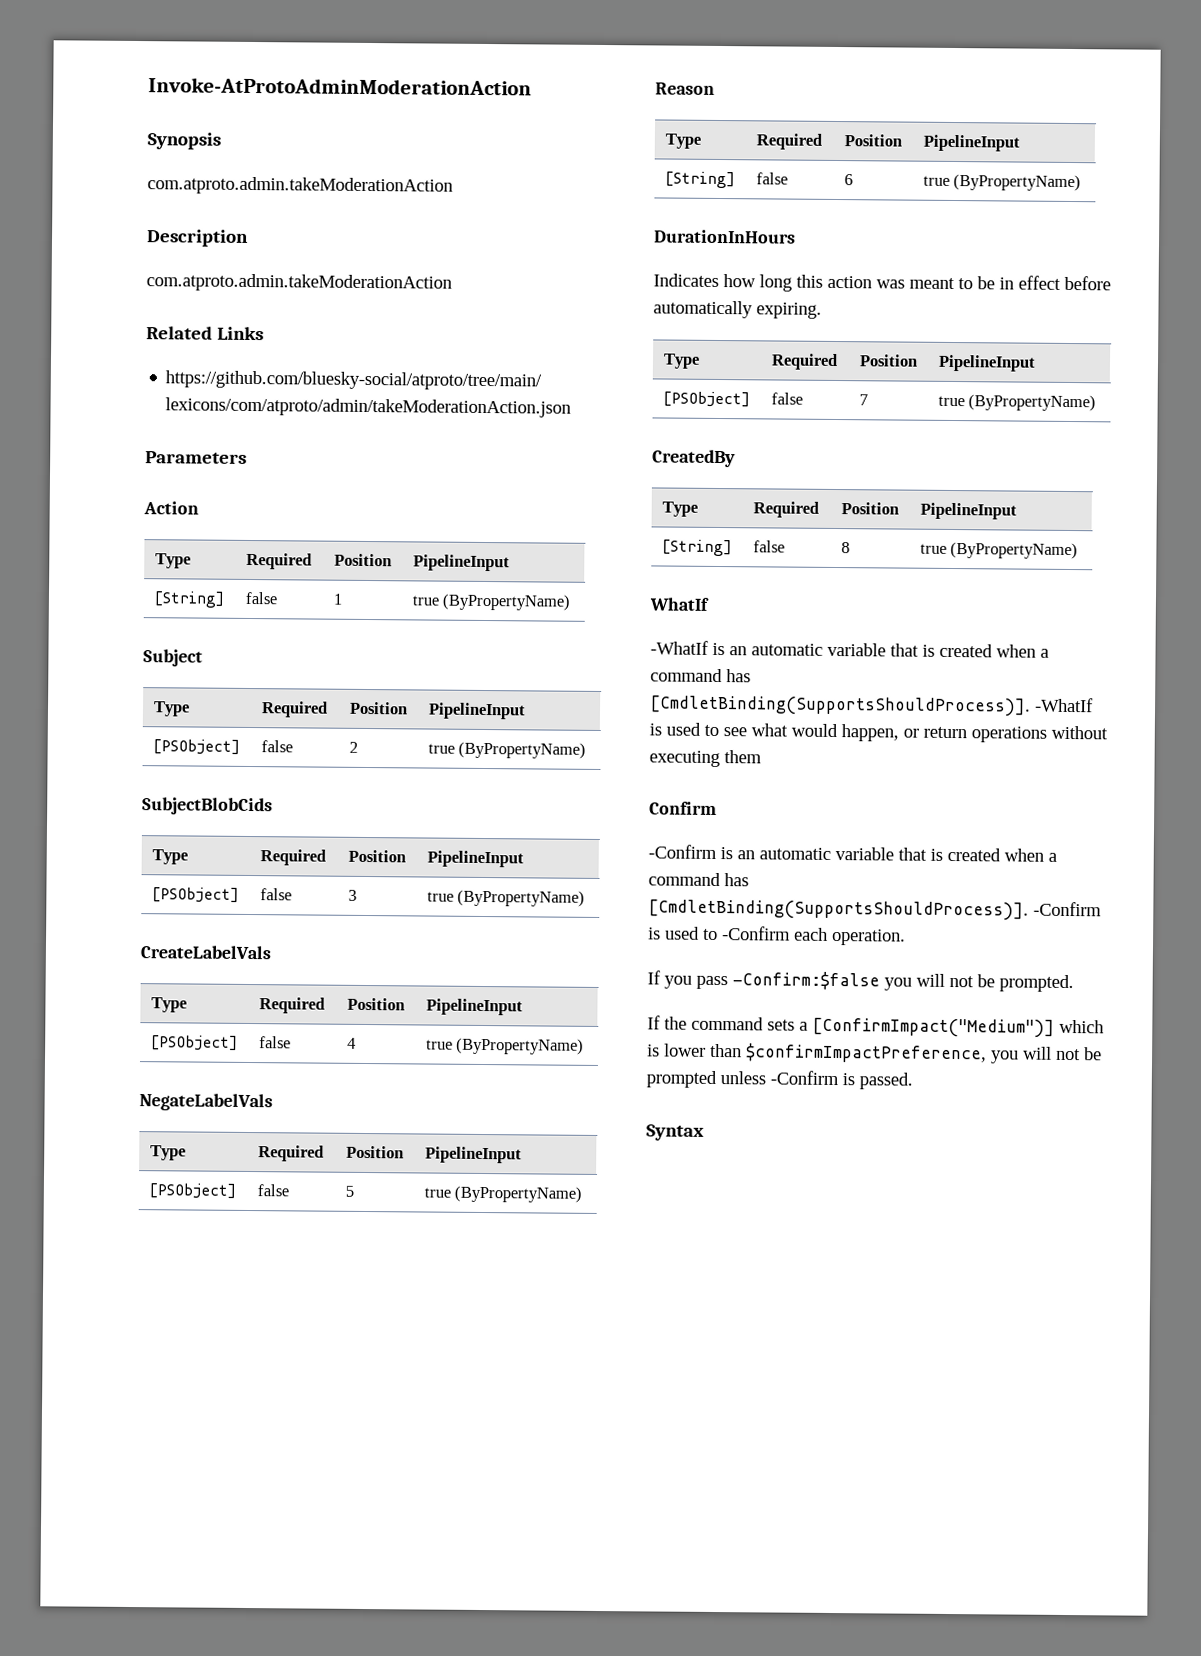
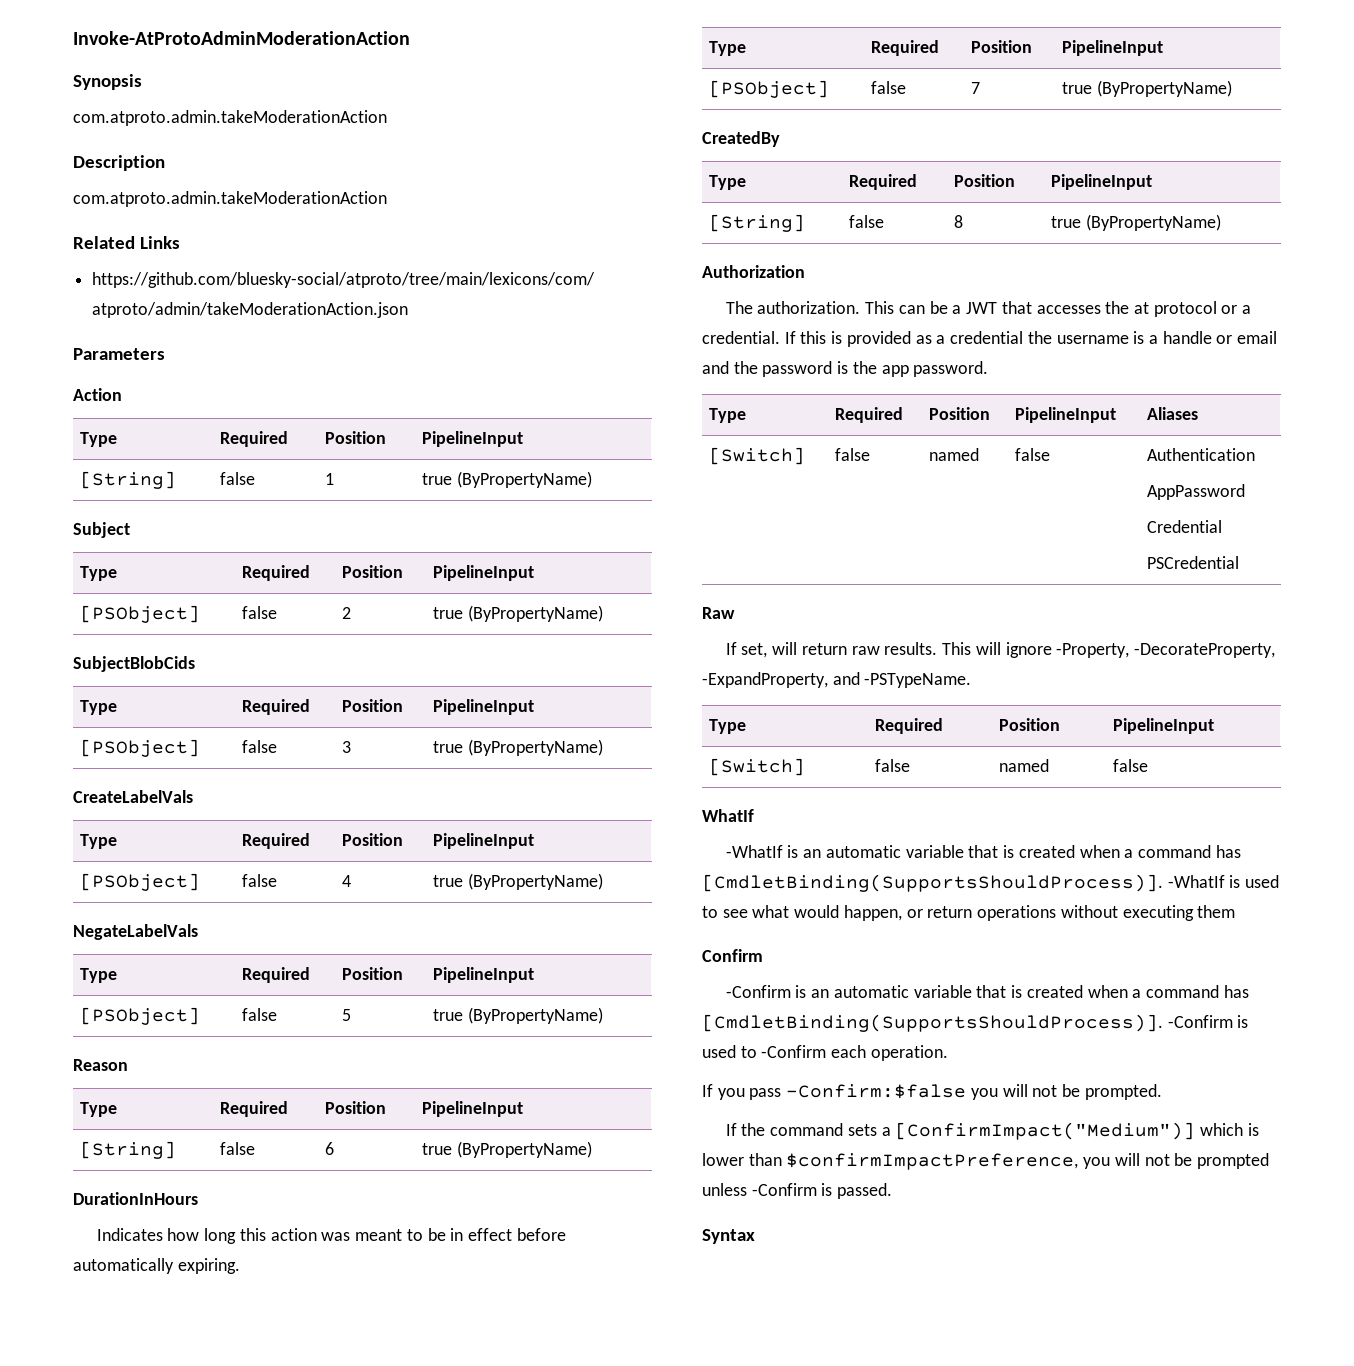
+ Authorization
+ The authorization. This can be a JWT that accesses the at protocol or a credential. If this is provided as a credential the username is a handle or email and the password is the app password.
+ Type | Required | Position | PipelineInput | Aliases
+ [Switch] | false | named | false | Authentication
+ AppPassword
+ Credential
+ PSCredential
+ Raw
+ If set, will return raw results. This will ignore -Property, -DecorateProperty, -ExpandProperty, and -PSTypeName.
+ Type | Required | Position | PipelineInput
+ [Switch] | false | named | false

